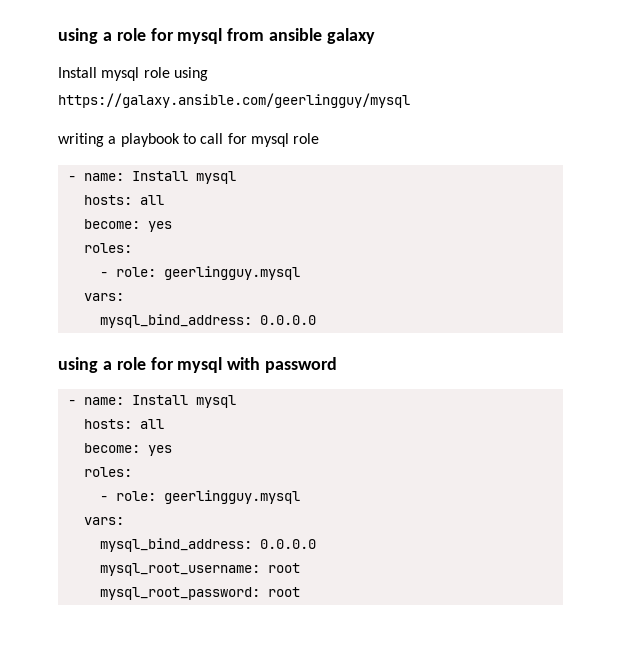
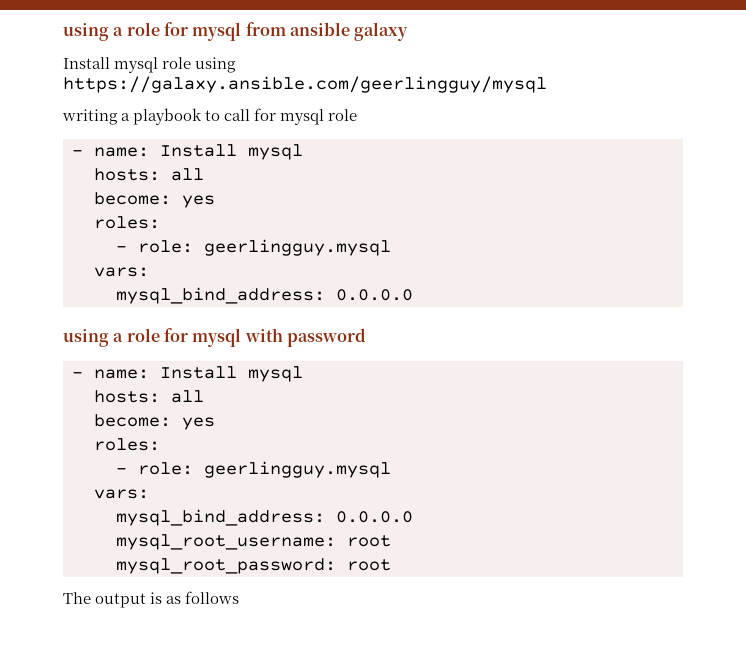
+ The output is as follows

